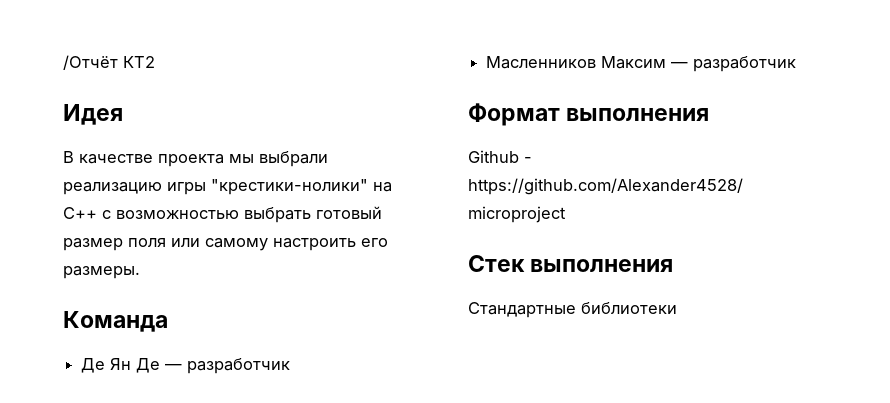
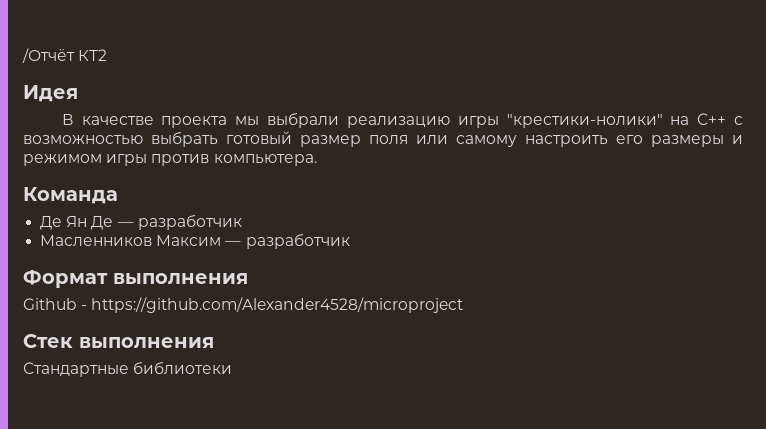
- В качестве проекта мы выбрали реализацию игры "крестики-нолики" на C++ с возможностью выбрать готовый размер поля или самому настроить его размеры.
+ В качестве проекта мы выбрали реализацию игры "крестики-нолики" на C++ с возможностью выбрать готовый размер поля или самому настроить его размеры и режимом игры против компьютера.

